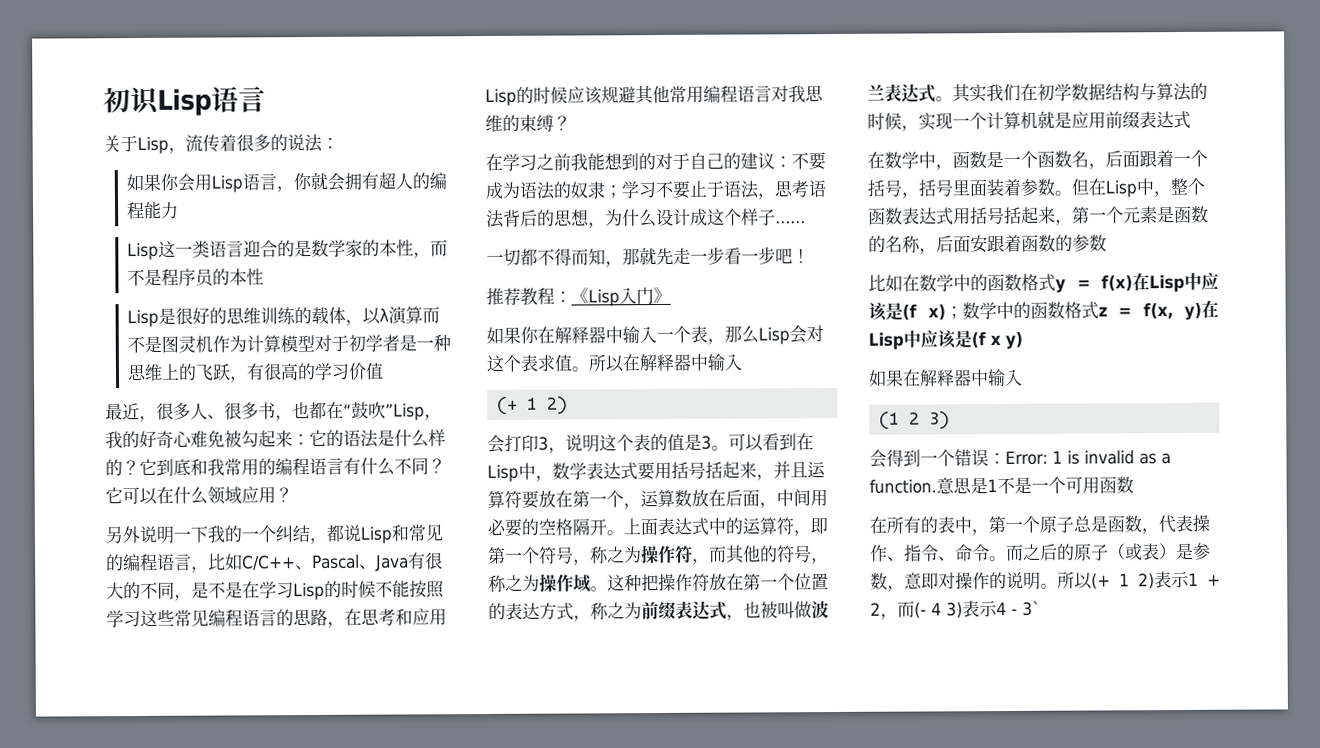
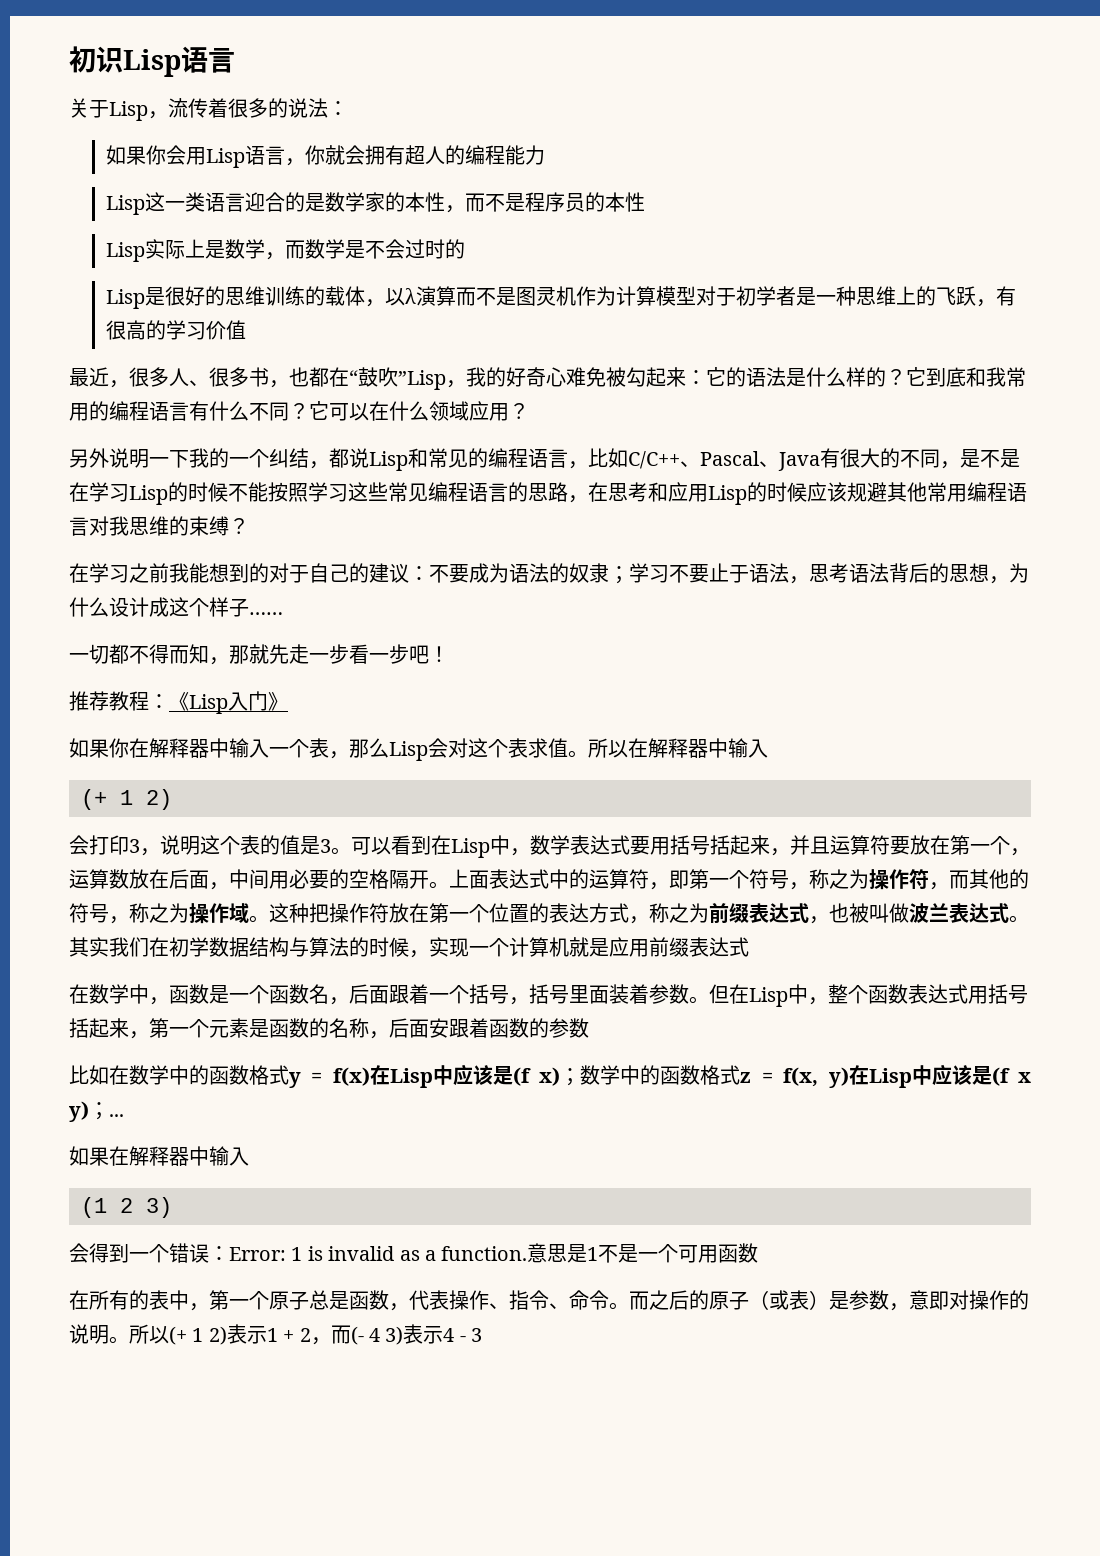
+ Lisp实际上是数学，而数学是不会过时的
- 比如在数学中的函数格式y = f(x)在Lisp中应该是(f x)；数学中的函数格式z = f(x, y)在Lisp中应该是(f x y)
+ 比如在数学中的函数格式y = f(x)在Lisp中应该是(f x)；数学中的函数格式z = f(x, y)在Lisp中应该是(f x y)；...
- 所以(+ 1 2)表示1 + 2，而(- 4 3)表示4 - 3`
+ 所以(+ 1 2)表示1 + 2，而(- 4 3)表示4 - 3

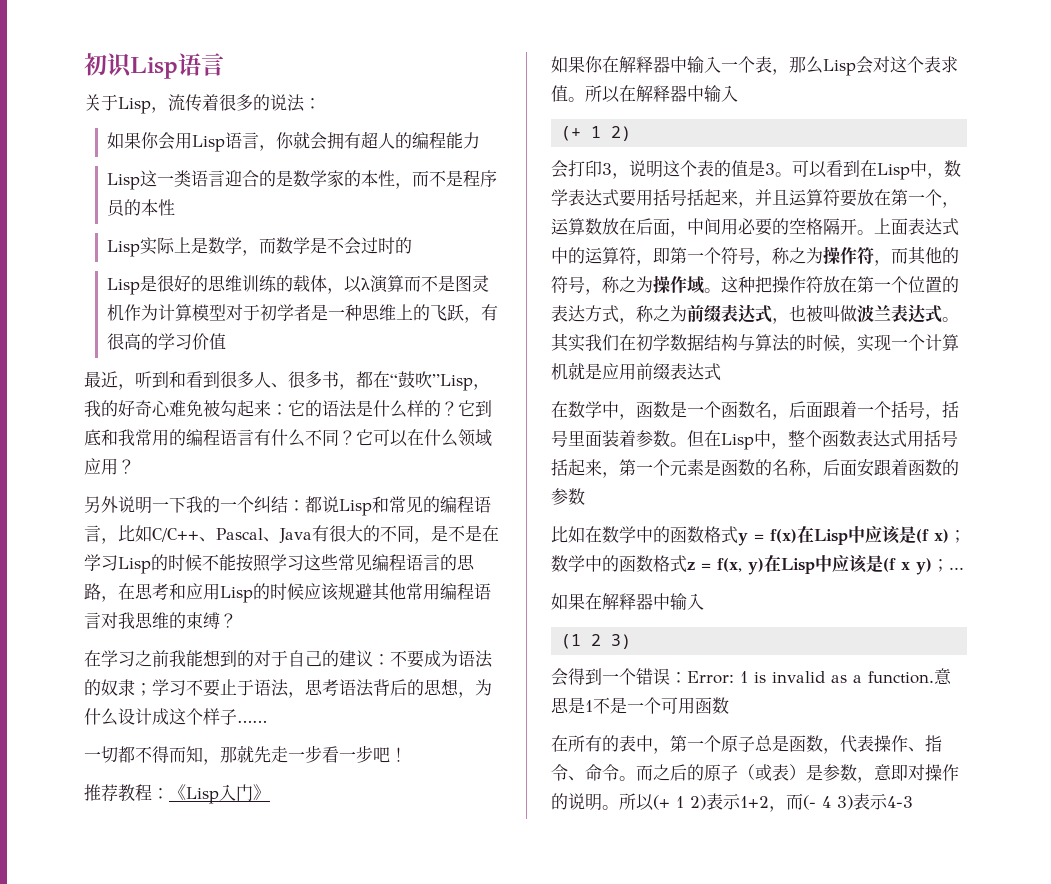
- 最近，很多人、很多书，也都在“鼓吹”Lisp，我的好奇心难免被勾起来：它的语法是什么样的？
+ 最近，听到和看到很多人、很多书，都在“鼓吹”Lisp，我的好奇心难免被勾起来：它的语法是什么样的？
- 另外说明一下我的一个纠结，都说Lisp和常见的编程语言，比如C/C++、Pascal、Java有很大的不同，是不是在学习Lisp的时候不能按照学习这些常见编程语言的思路，在思考和应用Lisp的时候应该规避其他常用编程语言对我思维的束缚？
+ 另外说明一下我的一个纠结：都说Lisp和常见的编程语言，比如C/C++、Pascal、Java有很大的不同，是不是在学习Lisp的时候不能按照学习这些常见编程语言的思路，在思考和应用Lisp的时候应该规避其他常用编程语言对我思维的束缚？
- 所以(+ 1 2)表示1 + 2，而(- 4 3)表示4 - 3
+ 所以(+ 1 2)表示1+2，而(- 4 3)表示4-3

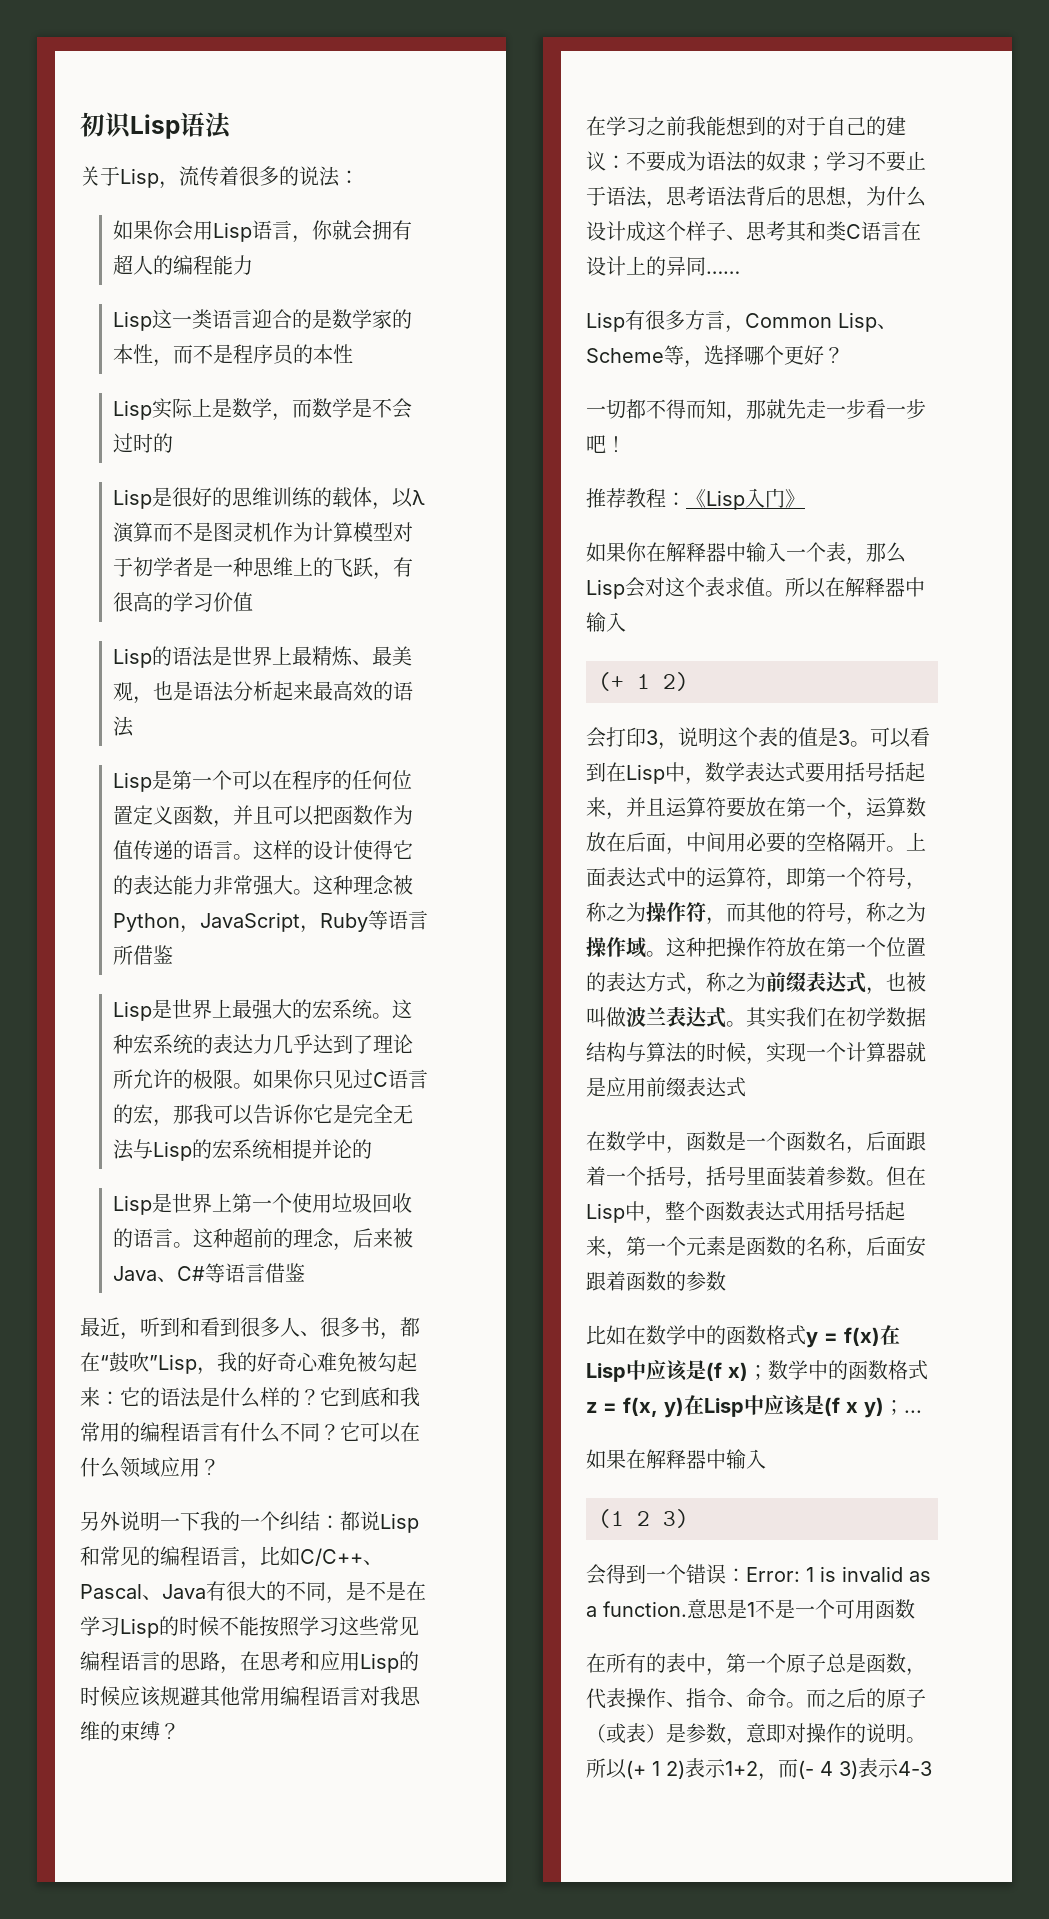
- 初识Lisp语言
+ 初识Lisp语法
+ Lisp的语法是世界上最精炼、最美观，也是语法分析起来最高效的语法
+ Lisp是第一个可以在程序的任何位置定义函数，并且可以把函数作为值传递的语言。这样的设计使得它的表达能力非常强大。这种理念被Python，JavaScript，Ruby等语言所借鉴
+ Lisp是世界上最强大的宏系统。这种宏系统的表达力几乎达到了理论所允许的极限。如果你只见过C语言的宏，那我可以告诉你它是完全无法与Lisp的宏系统相提并论的
+ Lisp是世界上第一个使用垃圾回收的语言。这种超前的理念，后来被Java、C#等语言借鉴
- 在学习之前我能想到的对于自己的建议：不要成为语法的奴隶；学习不要止于语法，思考语法背后的思想，为什么设计成这个样子……
+ 在学习之前我能想到的对于自己的建议：不要成为语法的奴隶；学习不要止于语法，思考语法背后的思想，为什么设计成这个样子、思考其和类C语言在设计上的异同……
+ Lisp有很多方言，Common Lisp、Scheme等，选择哪个更好？
- 其实我们在初学数据结构与算法的时候，实现一个计算机就是应用前缀表达式
+ 其实我们在初学数据结构与算法的时候，实现一个计算器就是应用前缀表达式

